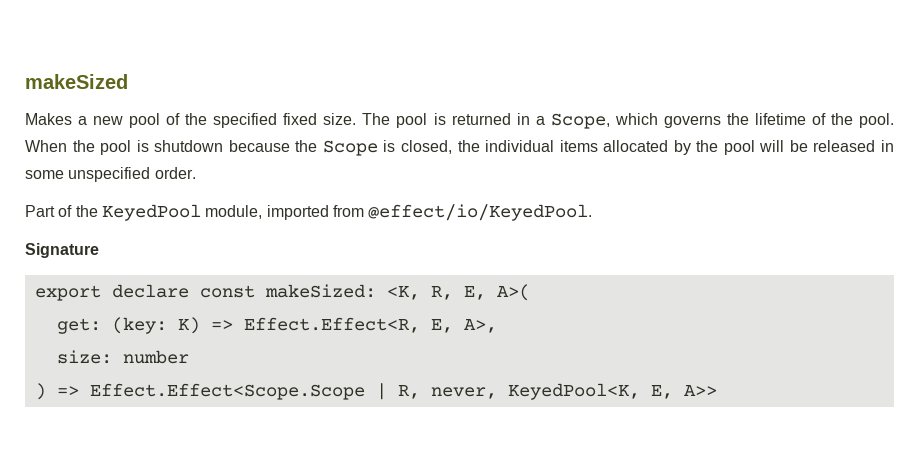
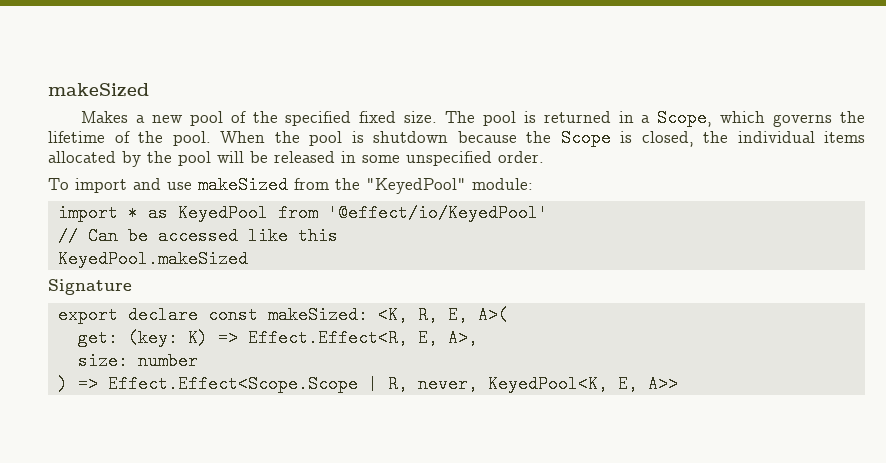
- Part of the KeyedPool module, imported from @effect/io/KeyedPool.
+ To import and use makeSized from the "KeyedPool" module:
+ import * as KeyedPool from '@effect/io/KeyedPool'
+ // Can be accessed like this
+ KeyedPool.makeSized

